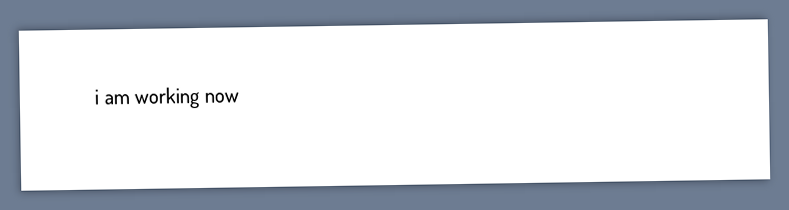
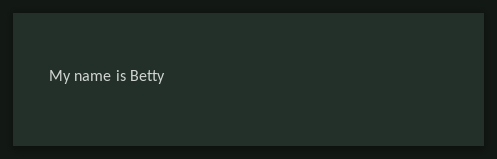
- i am working now
+ My name is Betty

